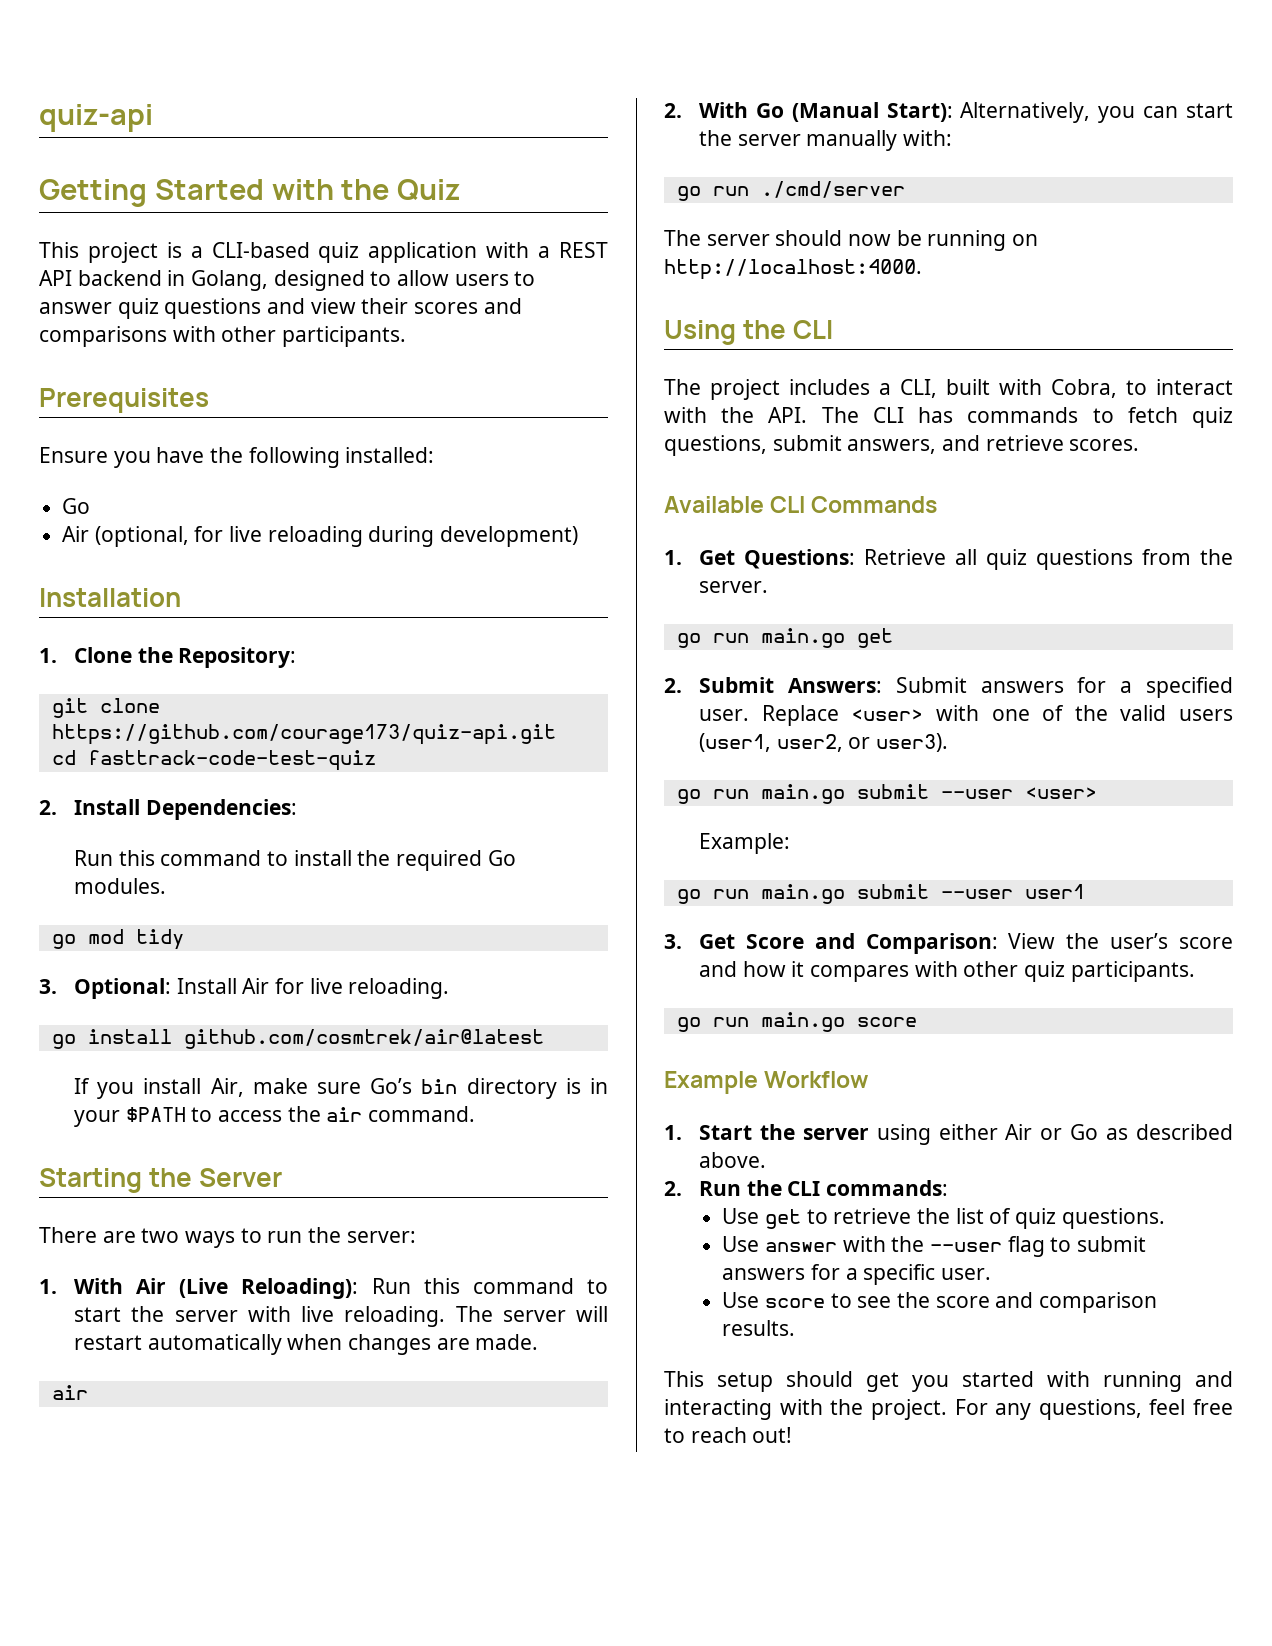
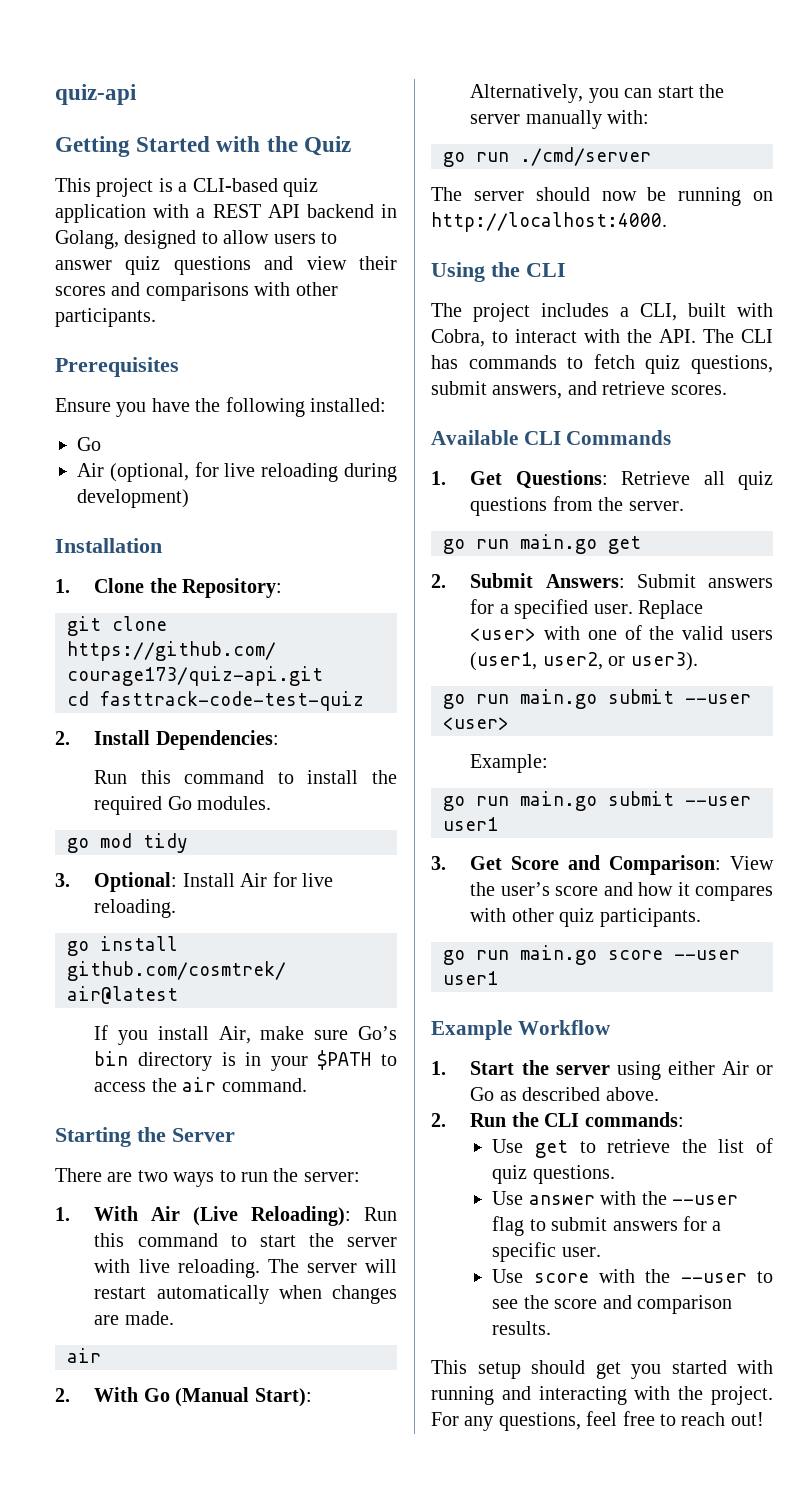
- go run main.go score
+ go run main.go score --user user1
- Use score to see the score and comparison results.
+ Use score with the --user to see the score and comparison results.

